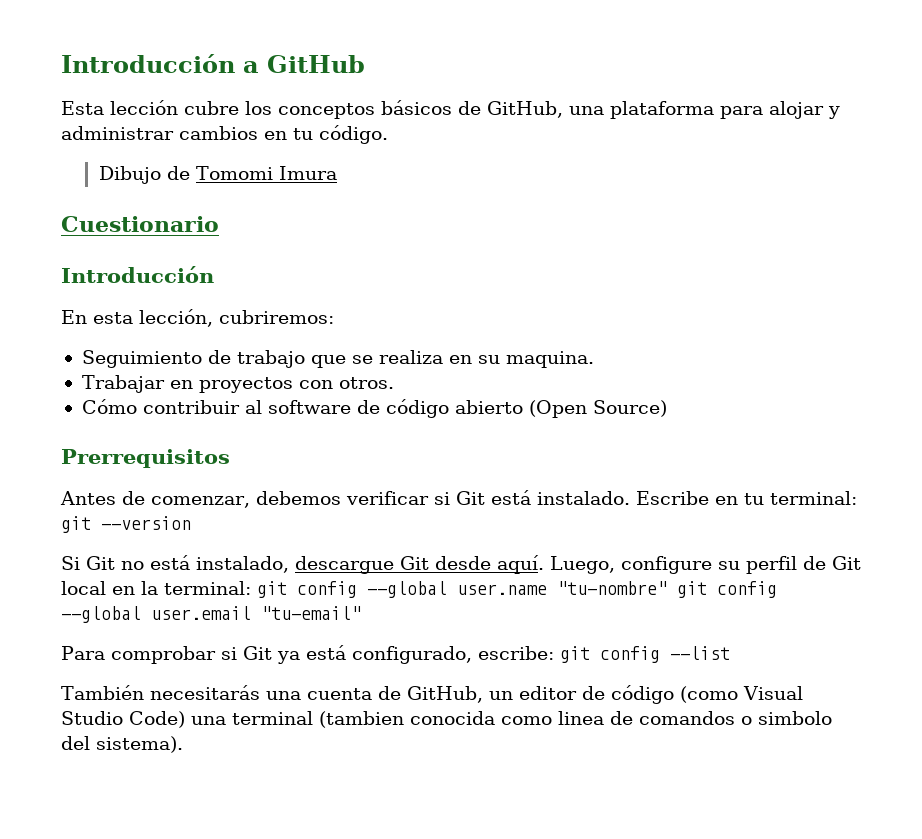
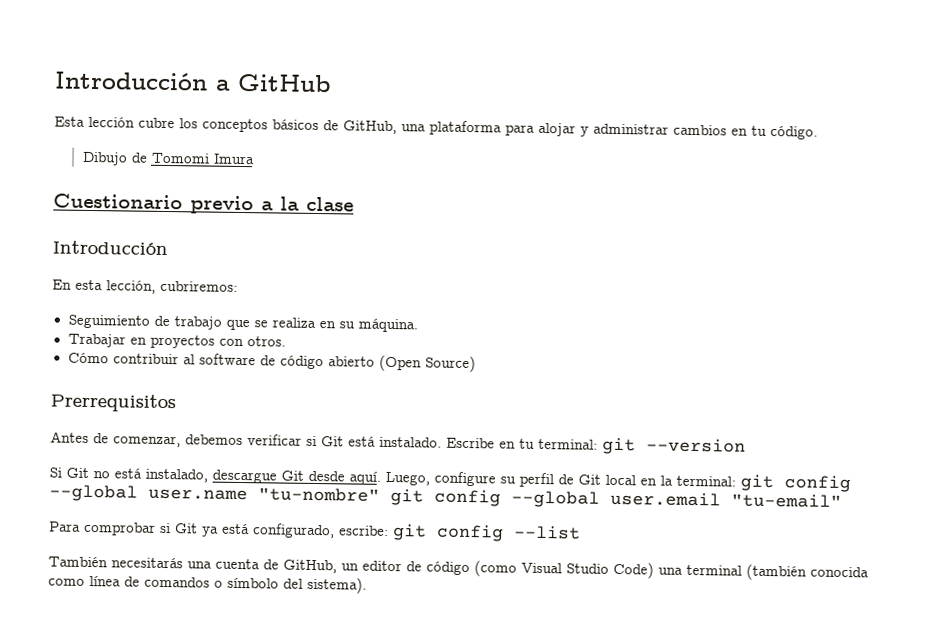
- Cuestionario
+ Cuestionario previo a la clase
- Seguimiento de trabajo que se realiza en su maquina.
+ Seguimiento de trabajo que se realiza en su máquina.
- También necesitarás una cuenta de GitHub, un editor de código (como Visual Studio Code) una terminal (tambien conocida como linea de comandos o simbolo del sistema).
+ También necesitarás una cuenta de GitHub, un editor de código (como Visual Studio Code) una terminal (también conocida como línea de comandos o símbolo del sistema).

